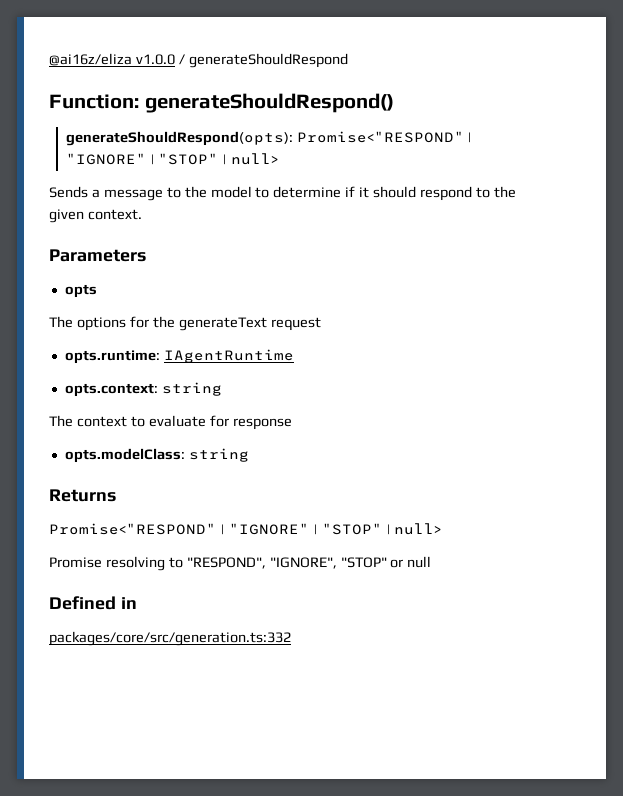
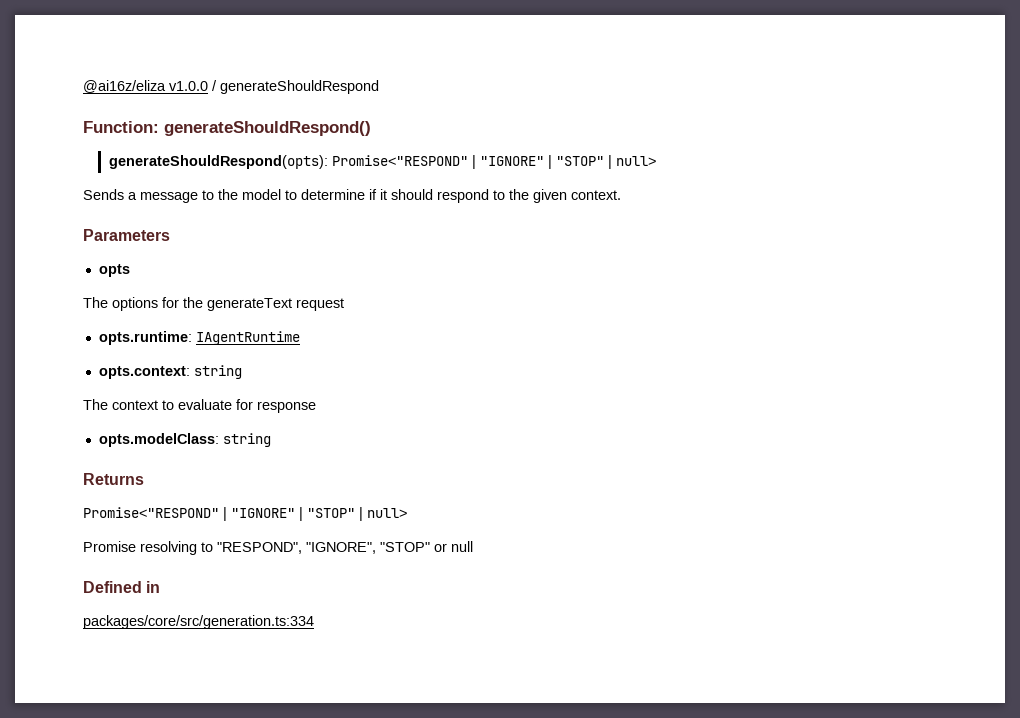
- packages/core/src/generation.ts:332
+ packages/core/src/generation.ts:334

